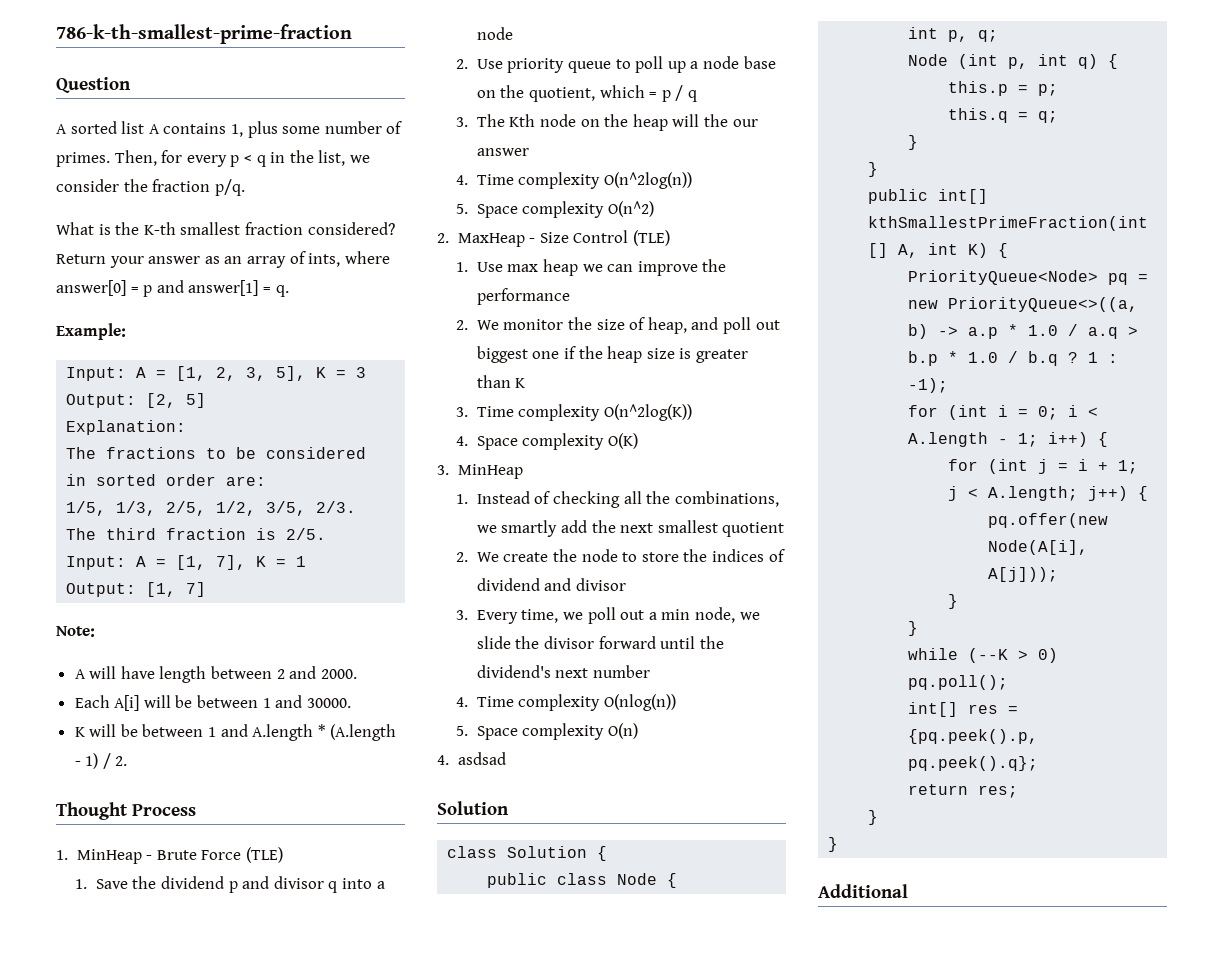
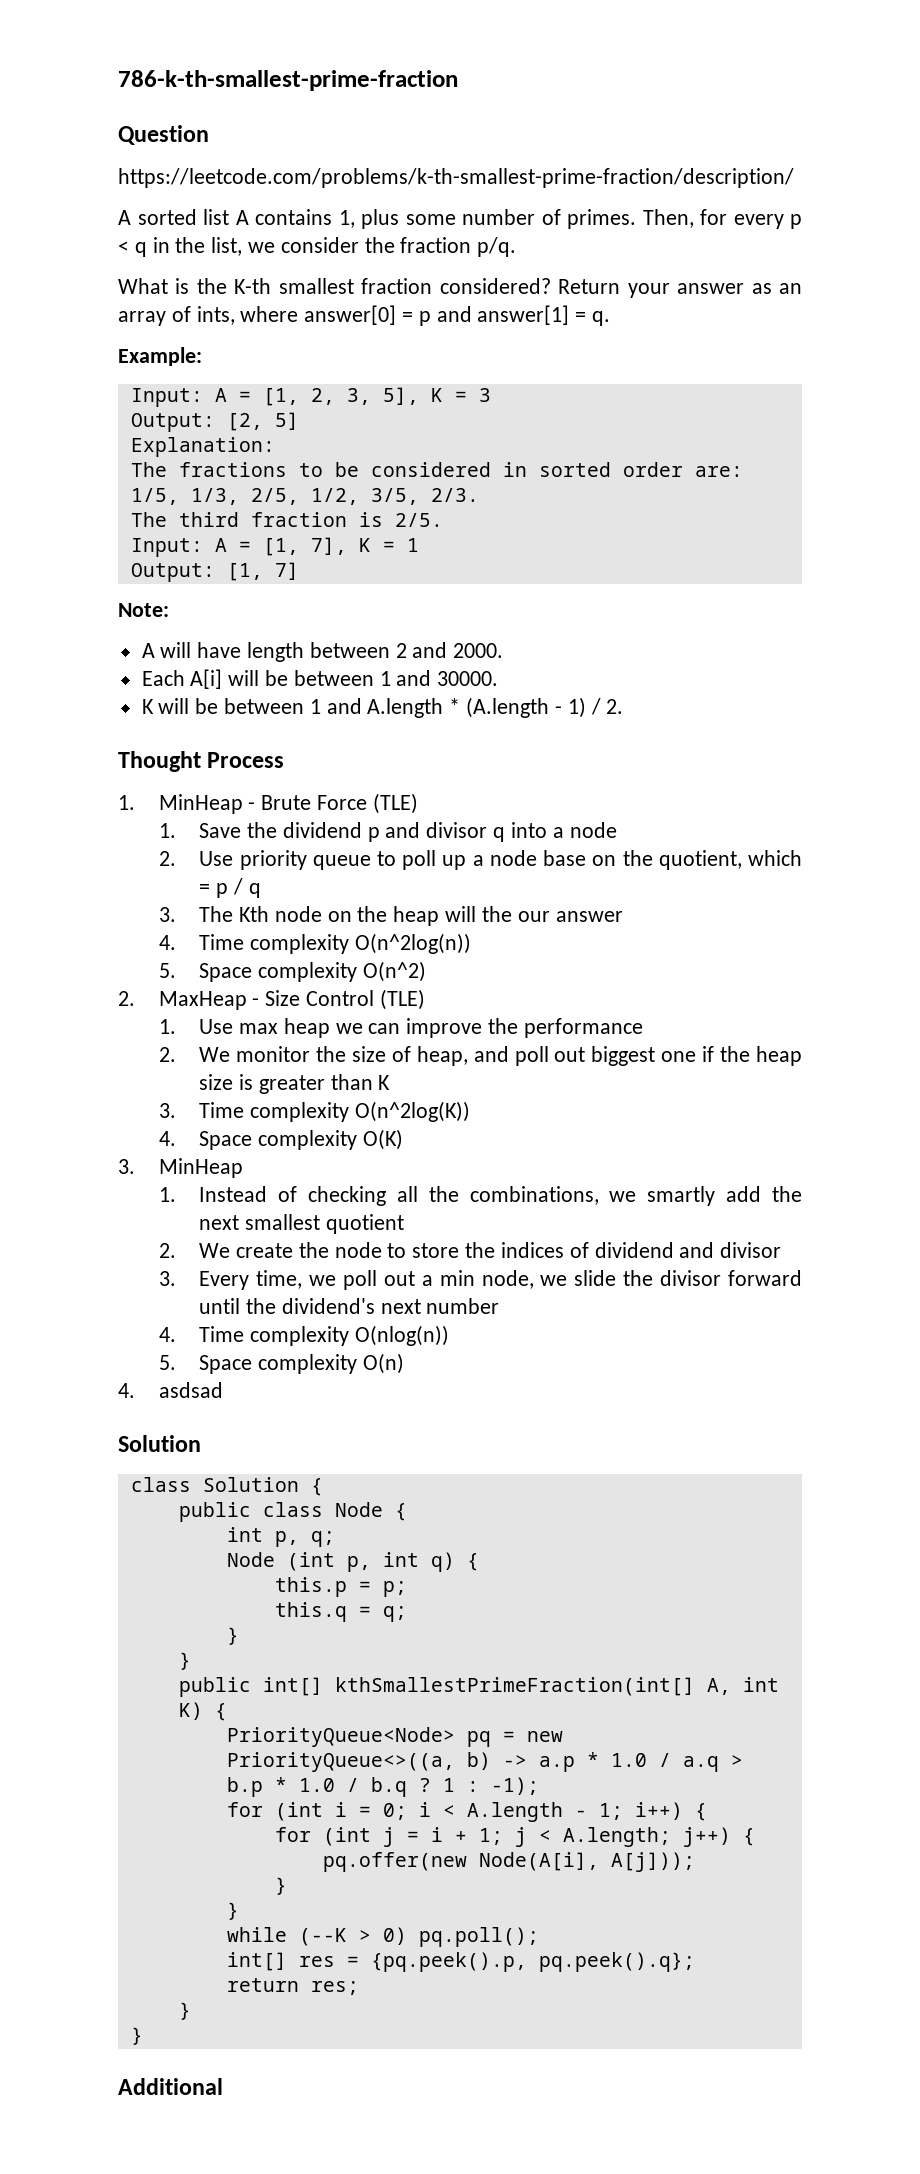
+ https://leetcode.com/problems/k-th-smallest-prime-fraction/description/

